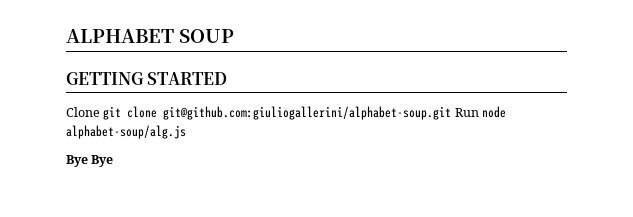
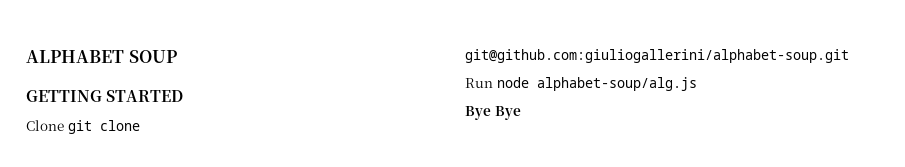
- Clone git clone git@github.com:giuliogallerini/alphabet-soup.git Run node alphabet-soup/alg.js
+ Clone git clone git@github.com:giuliogallerini/alphabet-soup.git
+ Run node alphabet-soup/alg.js

